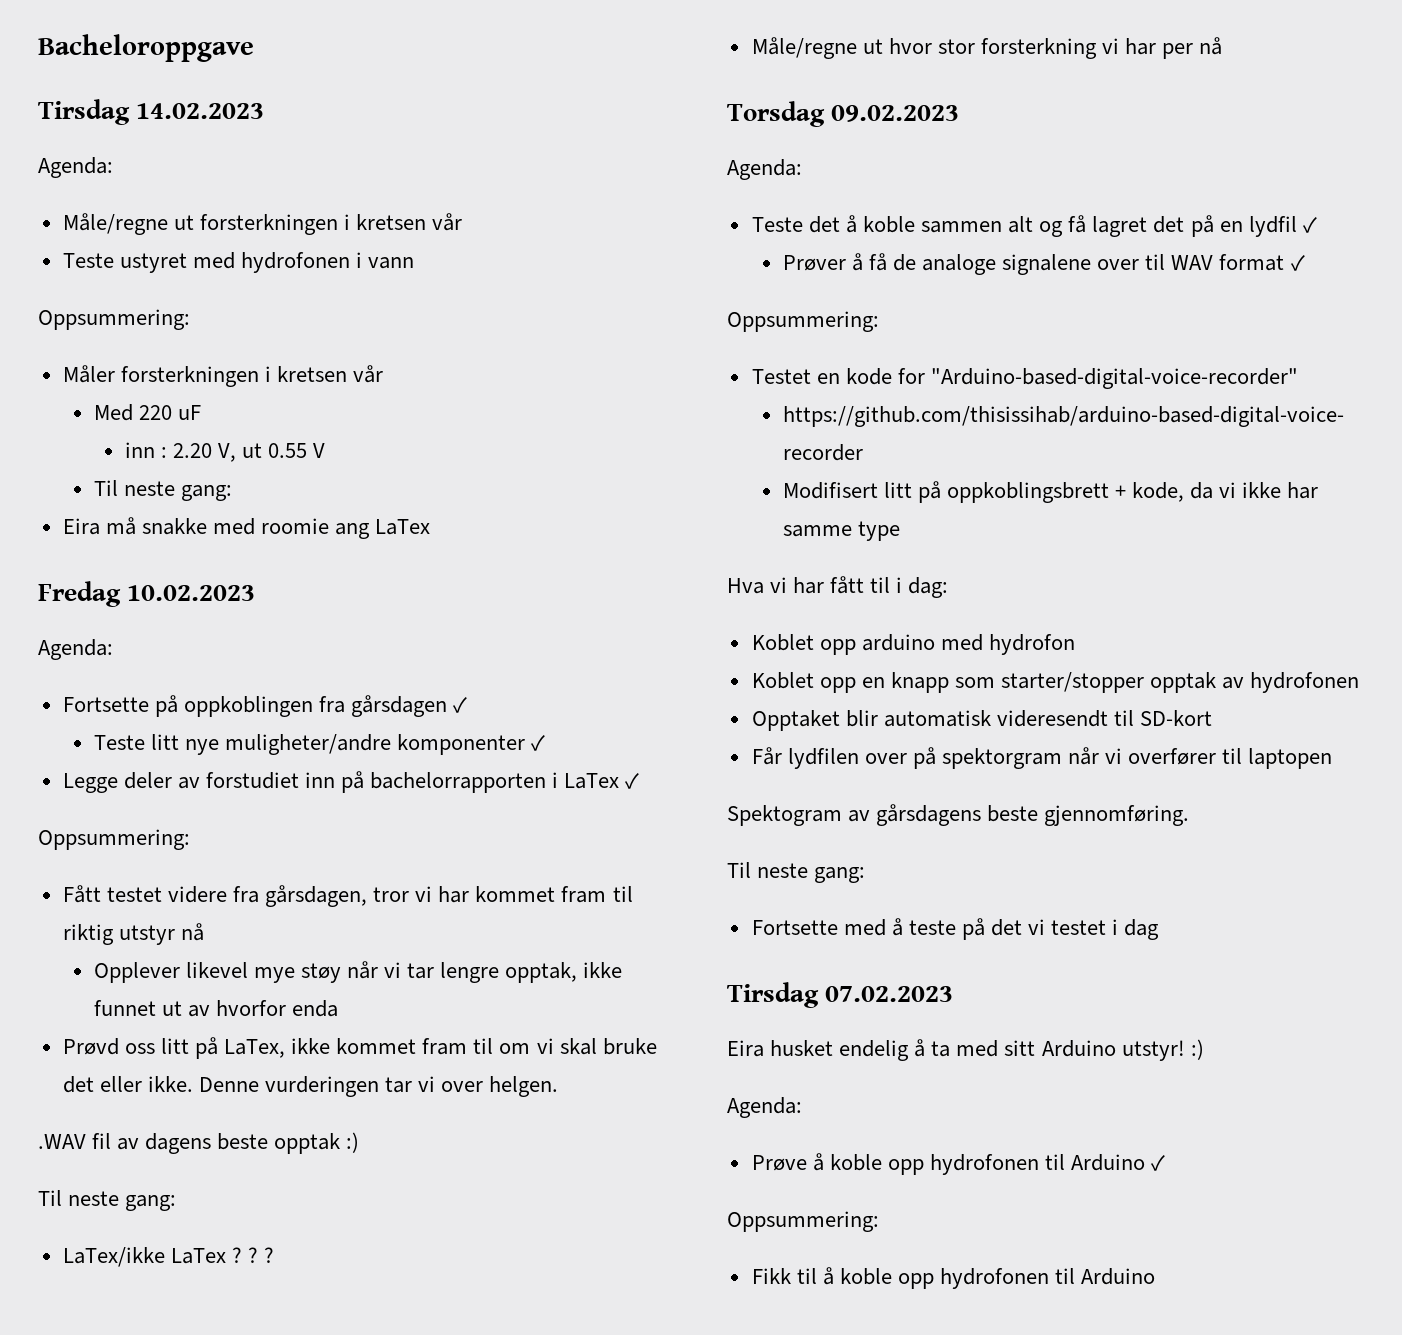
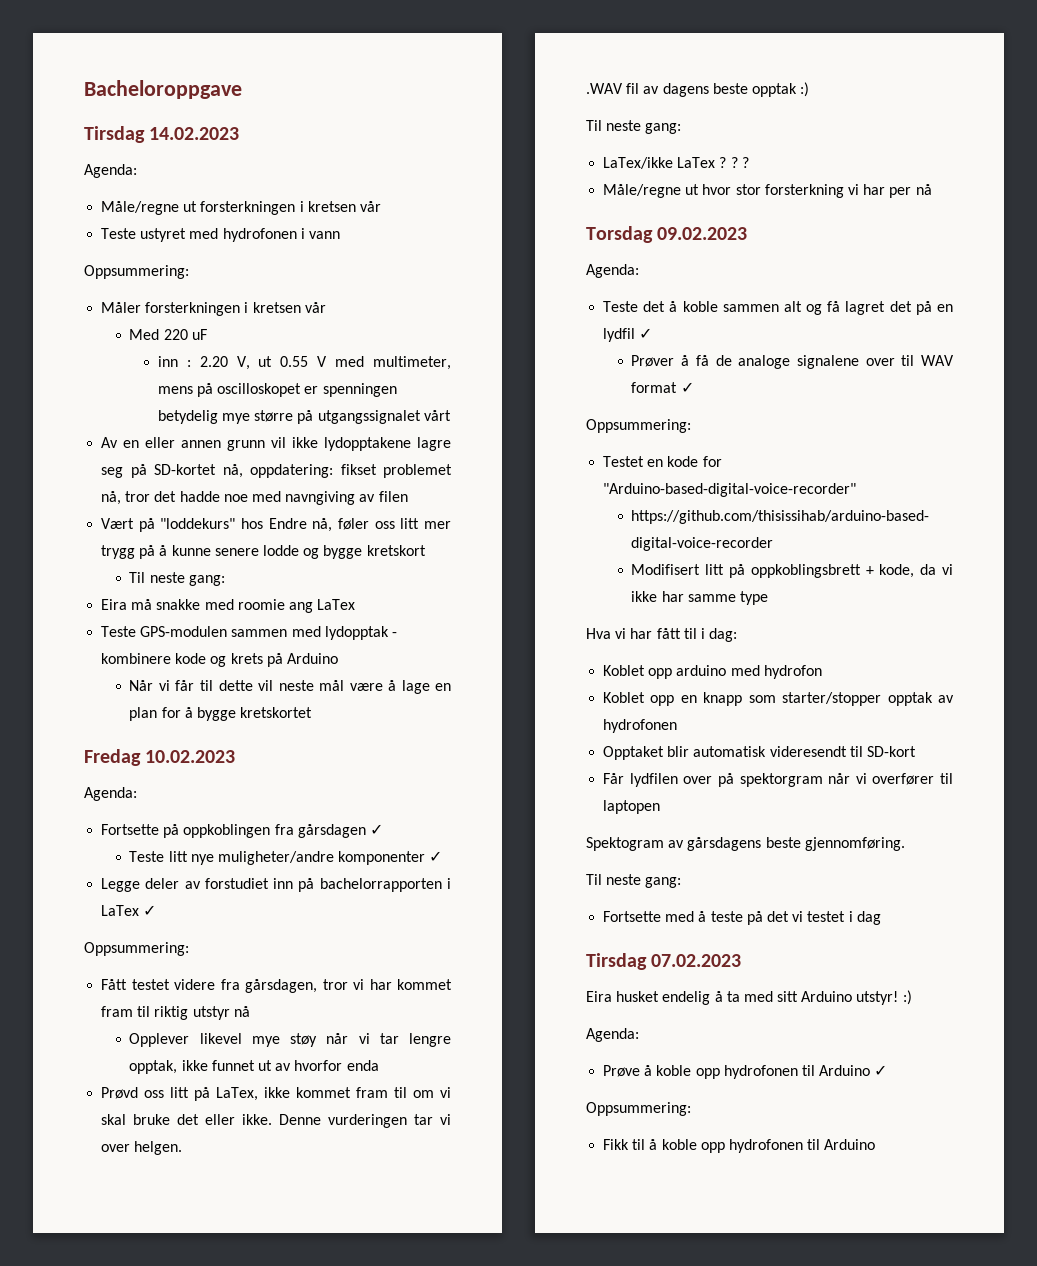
- inn : 2.20 V, ut 0.55 V
+ inn : 2.20 V, ut 0.55 V med multimeter, mens på oscilloskopet er spenningen betydelig mye større på utgangssignalet vårt
+ Av en eller annen grunn vil ikke lydopptakene lagre seg på SD-kortet nå, oppdatering: fikset problemet nå, tror det hadde noe med navngiving av filen
+ Vært på "loddekurs" hos Endre nå, føler oss litt mer trygg på å kunne senere lodde og bygge kretskort
+ Teste GPS-modulen sammen med lydopptak - kombinere kode og krets på Arduino
+ Når vi får til dette vil neste mål være å lage en plan for å bygge kretskortet

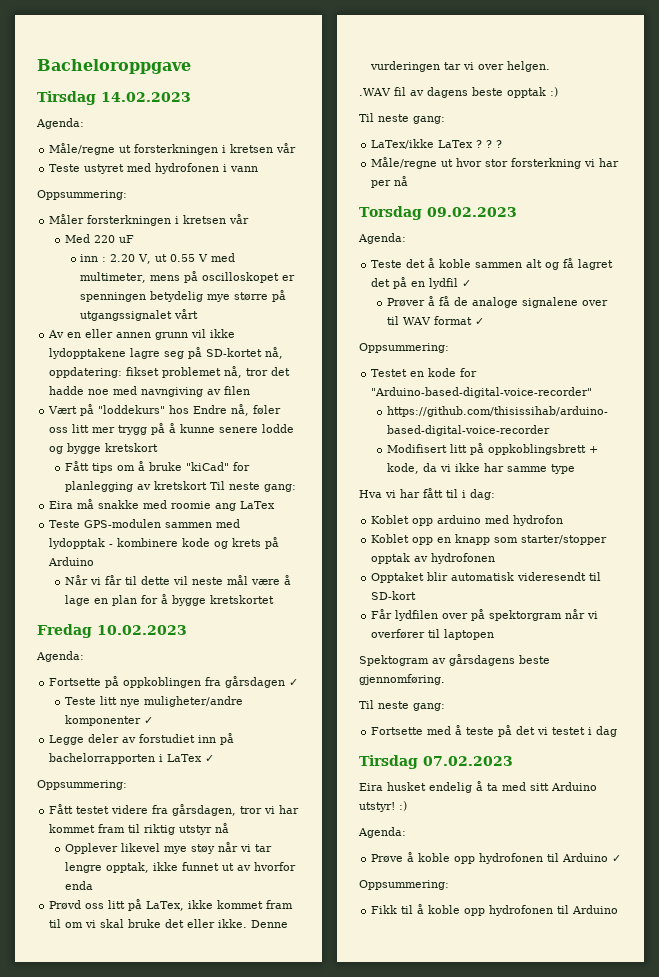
  Vært på "loddekurs" hos Endre nå, føler oss litt mer trygg på å kunne senere lodde og bygge kretskort
- Til neste gang:
+ Fått tips om å bruke "kiCad" for planlegging av kretskort Til neste gang:

